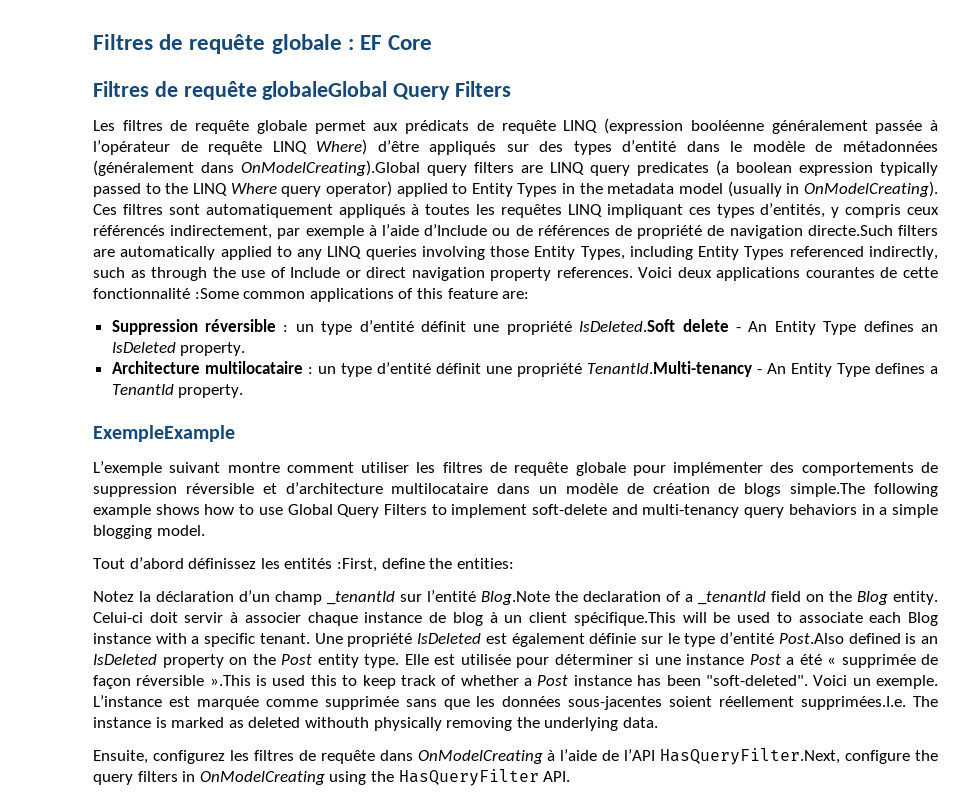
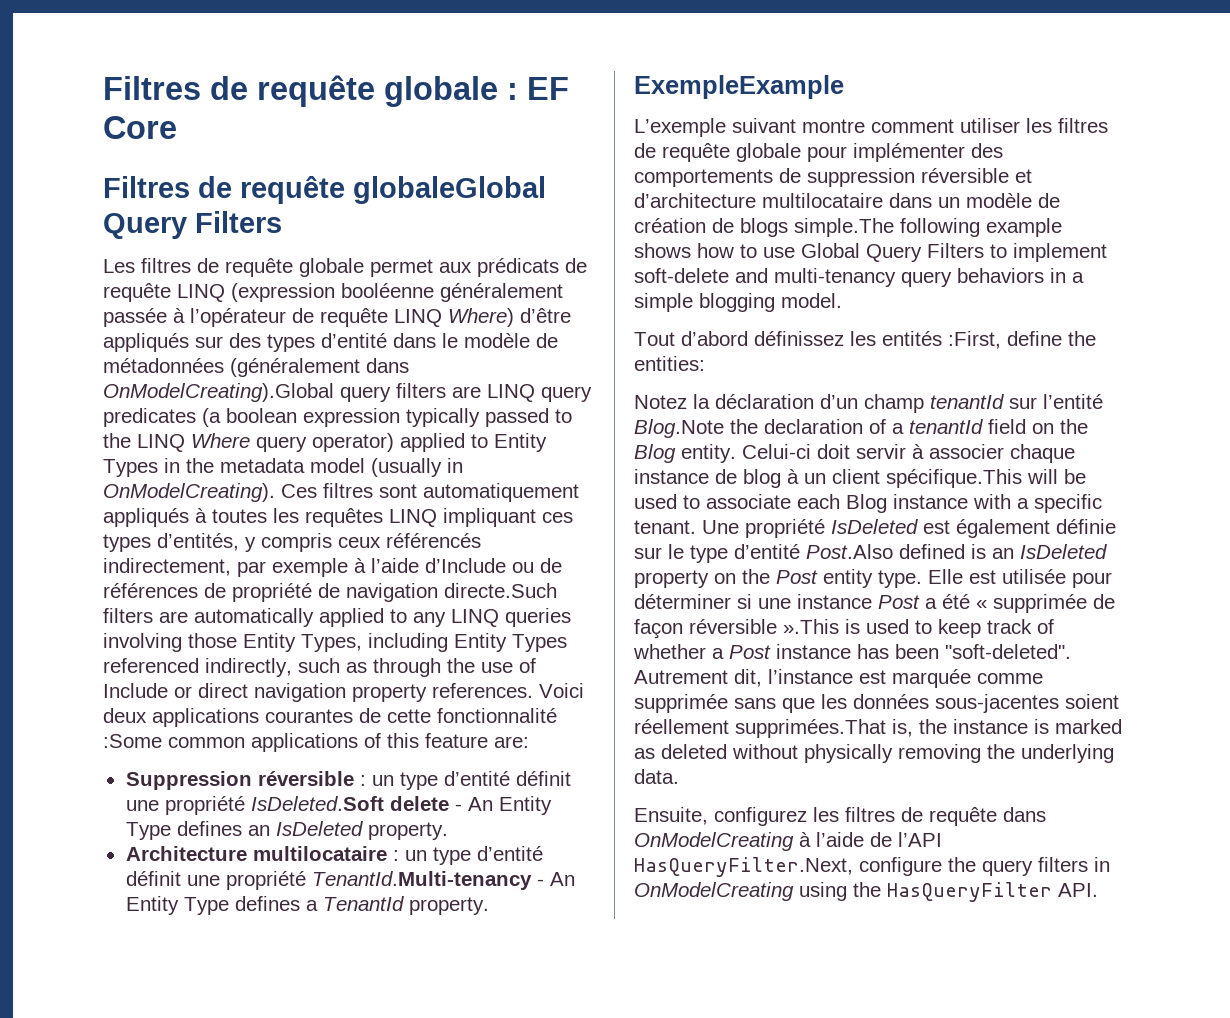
- Notez la déclaration d’un champ _tenantId sur l’entité Blog.Note the declaration of a _tenantId field on the Blog entity.
+ Notez la déclaration d’un champ tenantId sur l’entité Blog.Note the declaration of a tenantId field on the Blog entity.
- Elle est utilisée pour déterminer si une instance Post a été « supprimée de façon réversible ».This is used this to keep track of whether a Post instance has been "soft-deleted".
+ Elle est utilisée pour déterminer si une instance Post a été « supprimée de façon réversible ».This is used to keep track of whether a Post instance has been "soft-deleted".
- Voici un exemple. L’instance est marquée comme supprimée sans que les données sous-jacentes soient réellement supprimées.I.e. The instance is marked as deleted withouth physically removing the underlying data.
+ Autrement dit, l’instance est marquée comme supprimée sans que les données sous-jacentes soient réellement supprimées.That is, the instance is marked as deleted without physically removing the underlying data.

